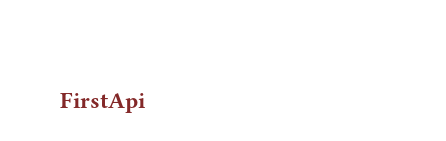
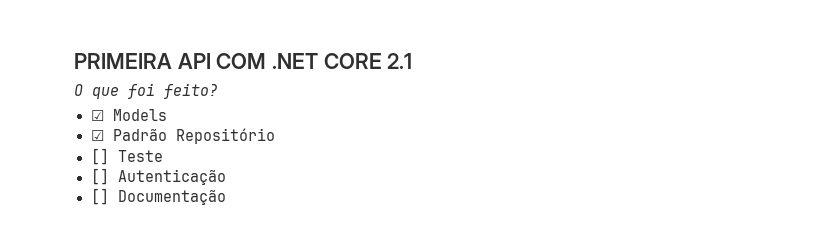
- FirstApi
+ PRIMEIRA API COM .NET CORE 2.1
+ O que foi feito?
+ ☑ Models
+ ☑ Padrão Repositório
+ [] Teste
+ [] Autenticação
+ [] Documentação

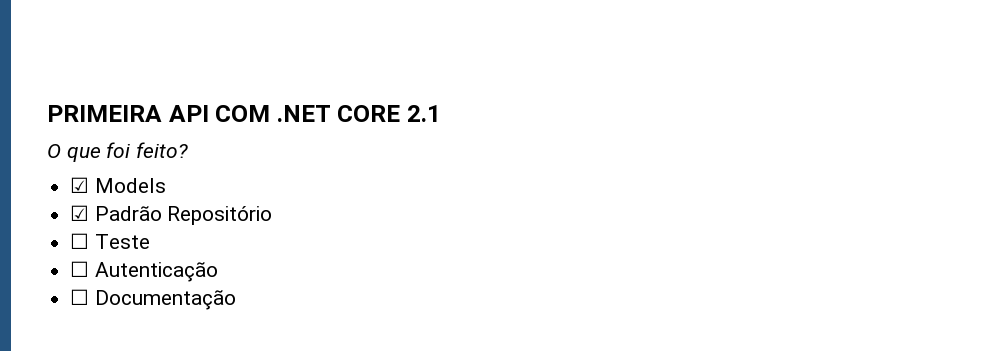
- [] Teste
+ ☐ Teste
- [] Autenticação
+ ☐ Autenticação
- [] Documentação
+ ☐ Documentação

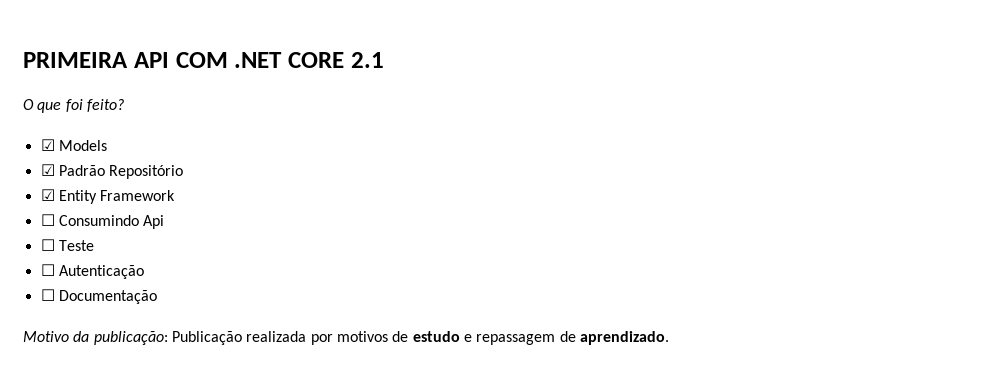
+ ☑ Entity Framework
+ ☐ Consumindo Api
+ Motivo da publicação: Publicação realizada por motivos de estudo e repassagem de aprendizado.

